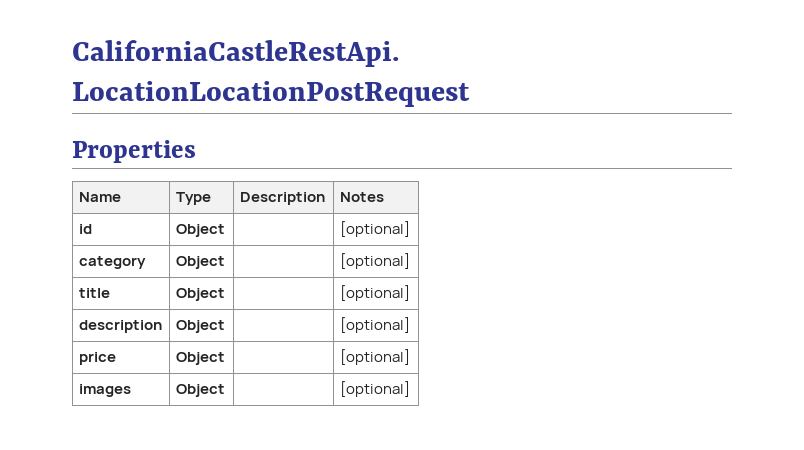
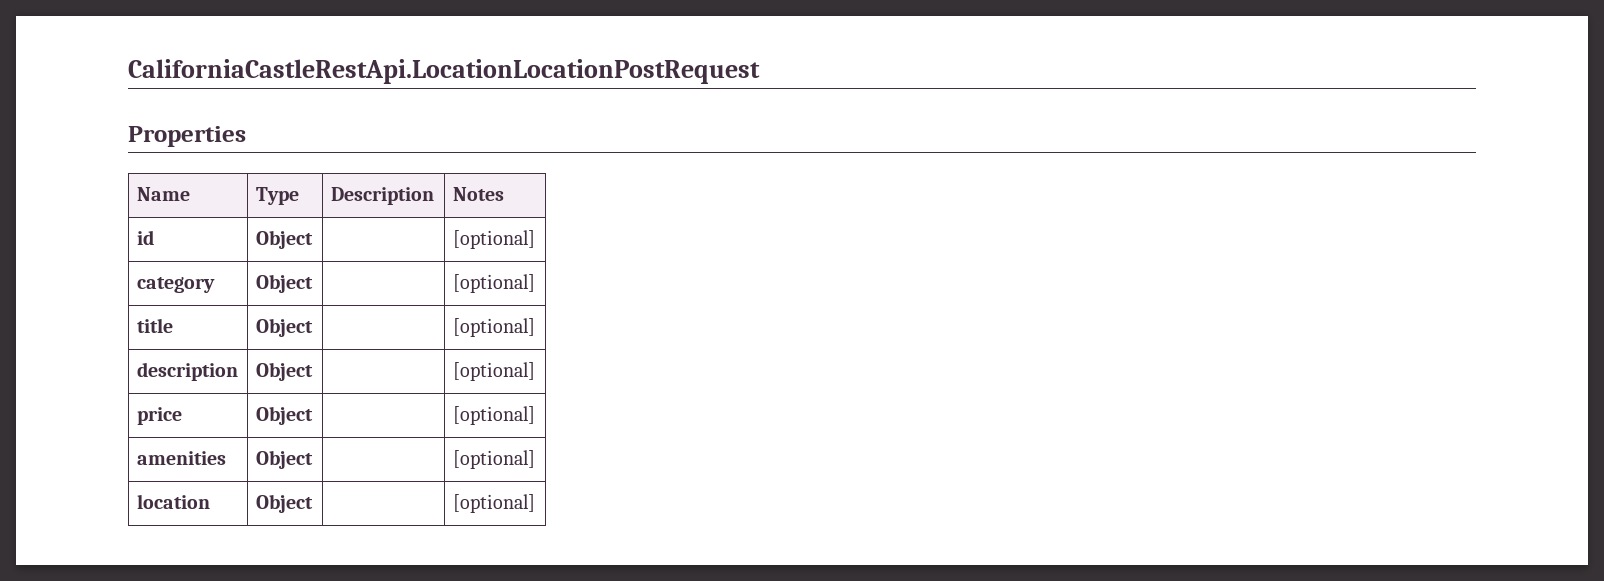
- images | Object | | [optional]
+ amenities | Object | | [optional]
+ location | Object | | [optional]

